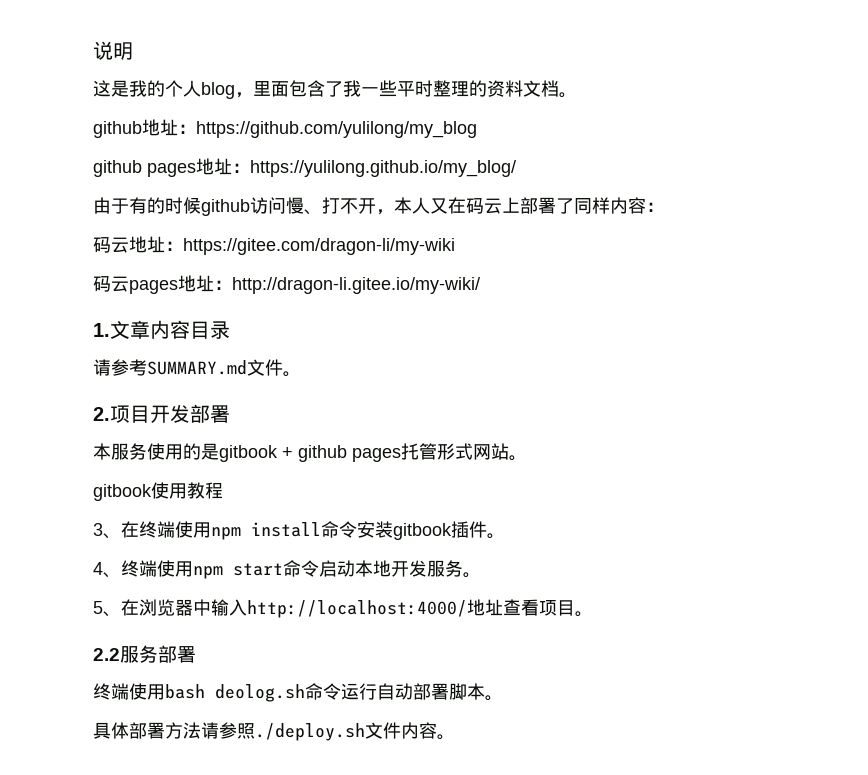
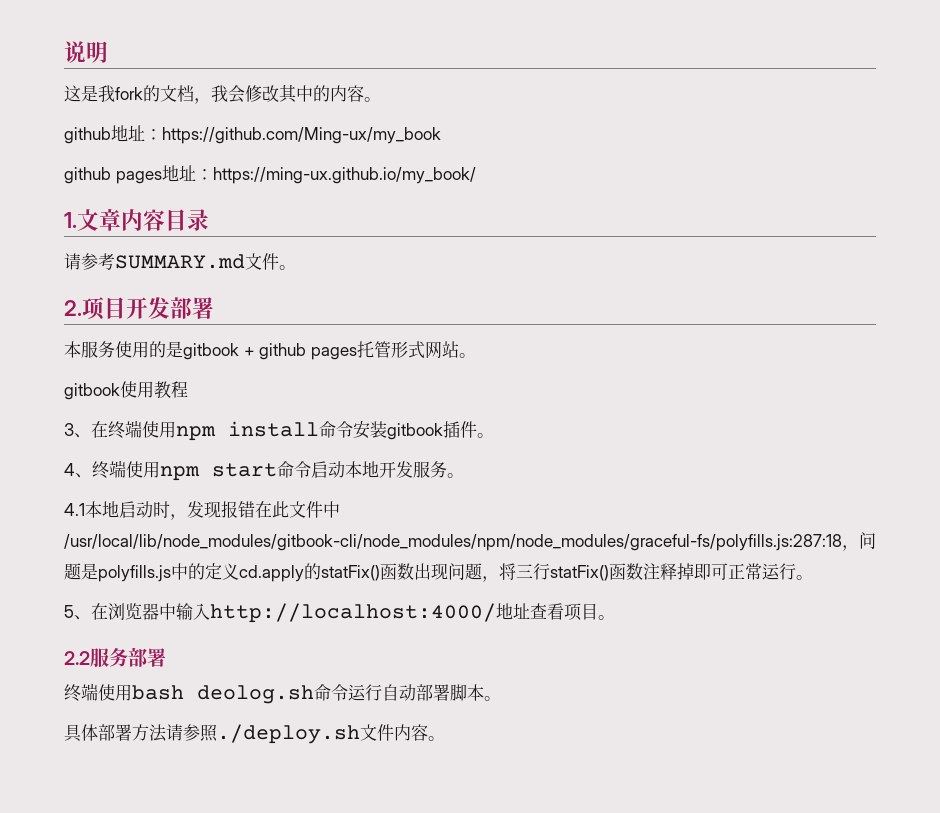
- 这是我的个人blog，里面包含了我一些平时整理的资料文档。
+ 这是我fork的文档，我会修改其中的内容。
- github地址：https://github.com/yulilong/my_blog
+ github地址：https://github.com/Ming-ux/my_book
- github pages地址：https://yulilong.github.io/my_blog/
- 由于有的时候github访问慢、打不开，本人又在码云上部署了同样内容：
- 码云地址：https://gitee.com/dragon-li/my-wiki
- 码云pages地址：http://dragon-li.gitee.io/my-wiki/
+ github pages地址：https://ming-ux.github.io/my_book/
+ 4.1本地启动时，发现报错在此文件中/usr/local/lib/node_modules/gitbook-cli/node_modules/npm/node_modules/graceful-fs/polyfills.js:287:18，问题是polyfills.js中的定义cd.apply的statFix()函数出现问题，将三行statFix()函数注释掉即可正常运行。

